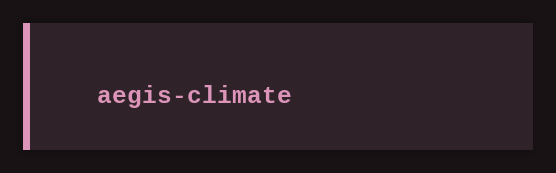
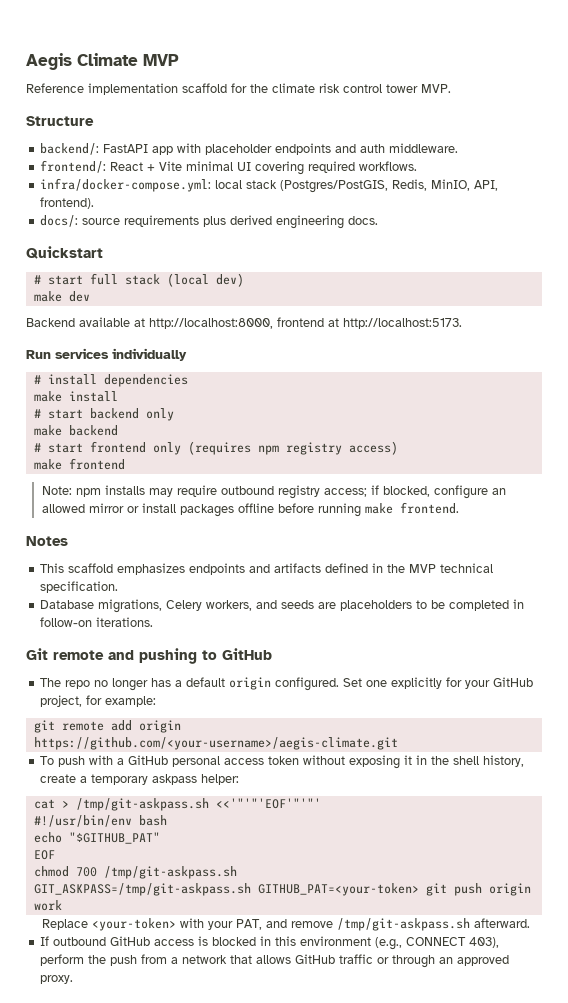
- aegis-climate
+ Aegis Climate MVP
+ Reference implementation scaffold for the climate risk control tower MVP.
+ Structure
+ backend/: FastAPI app with placeholder endpoints and auth middleware.
+ frontend/: React + Vite minimal UI covering required workflows.
+ infra/docker-compose.yml: local stack (Postgres/PostGIS, Redis, MinIO, API, frontend).
+ docs/: source requirements plus derived engineering docs.
+ Quickstart
+ # start full stack (local dev)
+ make dev
+ Backend available at http://localhost:8000, frontend at http://localhost:5173.
+ Run services individually
+ # install dependencies
+ make install
+ # start backend only
+ make backend
+ # start frontend only (requires npm registry access)
+ make frontend
+ Note: npm installs may require outbound registry access; if blocked, configure an allowed mirror or install packages offline before running make frontend.
+ Notes
+ This scaffold emphasizes endpoints and artifacts defined in the MVP technical specification.
+ Database migrations, Celery workers, and seeds are placeholders to be completed in follow-on iterations.
+ Git remote and pushing to GitHub
+ The repo no longer has a default origin configured. Set one explicitly for your GitHub project, for example:
+ git remote add origin https://github.com/<your-username>/aegis-climate.git
+ To push with a GitHub personal access token without exposing it in the shell history, create a temporary askpass helper:
+ cat > /tmp/git-askpass.sh <<'"'"'EOF'"'"'
+ #!/usr/bin/env bash
+ echo "$GITHUB_PAT"
+ EOF
+ chmod 700 /tmp/git-askpass.sh
+ GIT_ASKPASS=/tmp/git-askpass.sh GITHUB_PAT=<your-token> git push origin work
+ Replace <your-token> with your PAT, and remove /tmp/git-askpass.sh afterward.
+ If outbound GitHub access is blocked in this environment (e.g., CONNECT 403), perform the push from a network that allows GitHub traffic or through an approved proxy.

